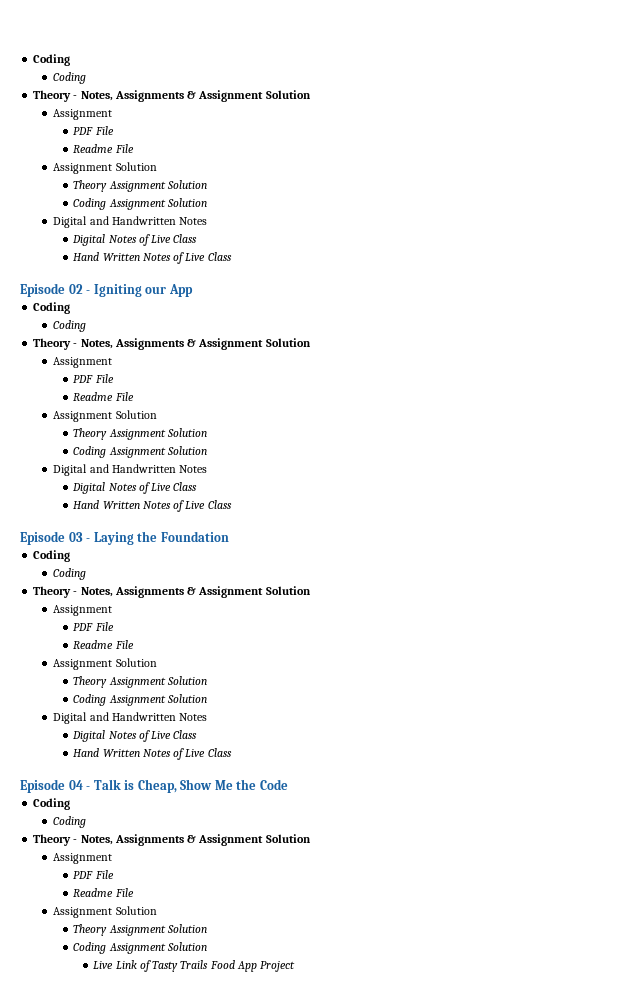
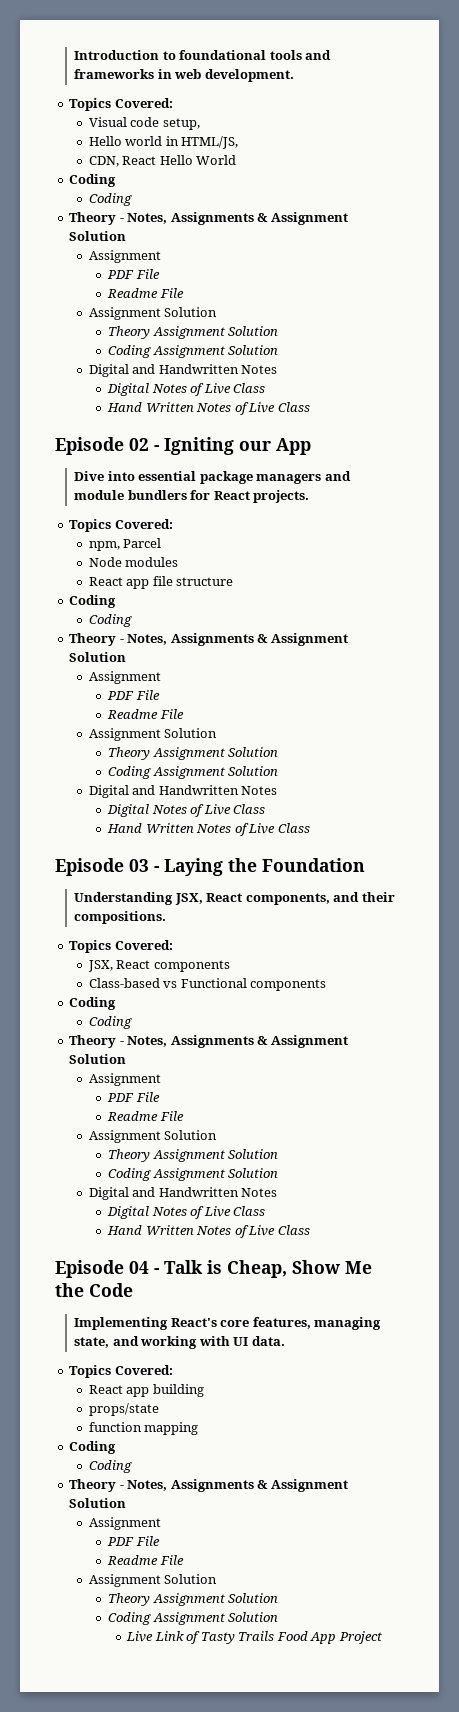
+ Introduction to foundational tools and frameworks in web development.
+ Topics Covered:
+ Visual code setup,
+ Hello world in HTML/JS,
+ CDN, React Hello World
+ Dive into essential package managers and module bundlers for React projects.
+ Topics Covered:
+ npm, Parcel
+ Node modules
+ React app file structure
+ Understanding JSX, React components, and their compositions.
+ Topics Covered:
+ JSX, React components
+ Class-based vs Functional components
+ Implementing React's core features, managing state, and working with UI data.
+ Topics Covered:
+ React app building
+ props/state
+ function mapping

